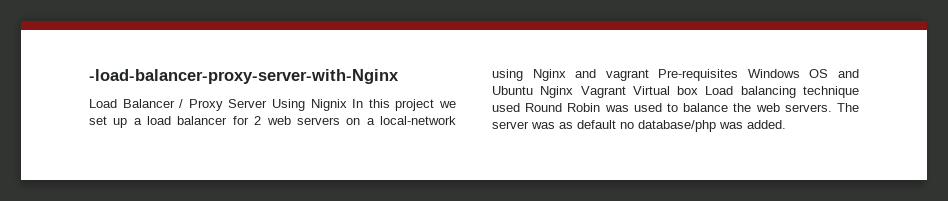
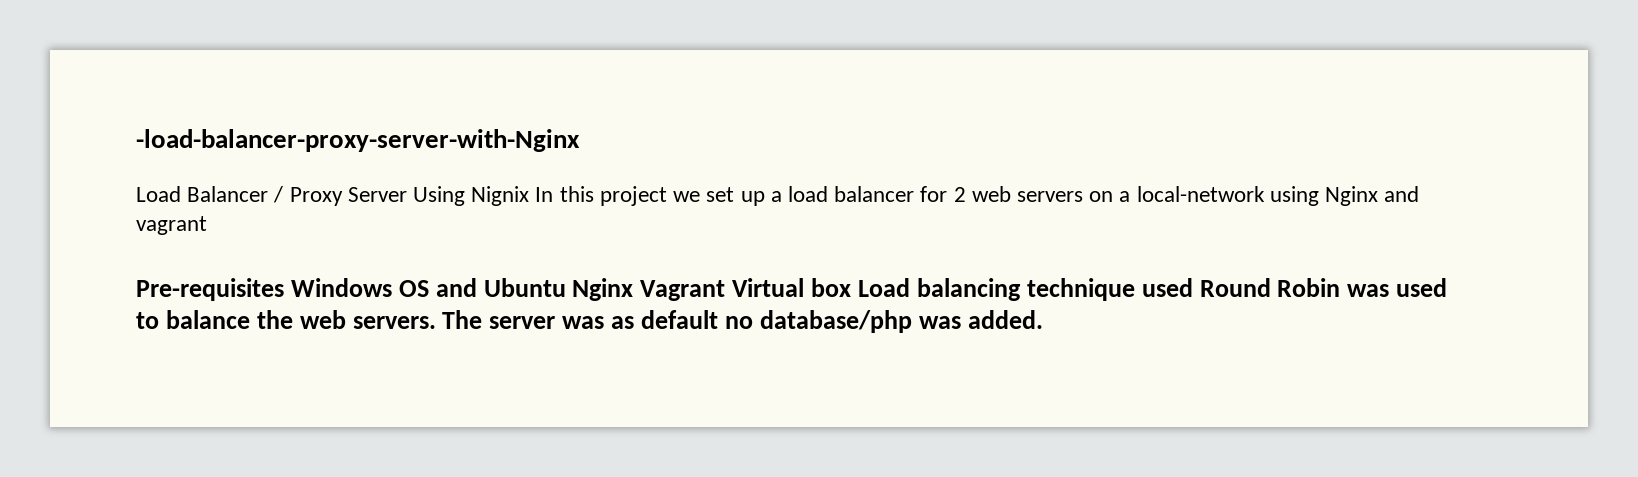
- Load Balancer / Proxy Server Using Nignix In this project we set up a load balancer for 2 web servers on a local-network using Nginx and vagrant Pre-requisites Windows OS and Ubuntu Nginx Vagrant Virtual box Load balancing technique used Round Robin was used to balance the web servers.
+ Load Balancer / Proxy Server Using Nignix In this project we set up a load balancer for 2 web servers on a local-network using Nginx and vagrant
+ Pre-requisites Windows OS and Ubuntu Nginx Vagrant Virtual box Load balancing technique used Round Robin was used to balance the web servers.

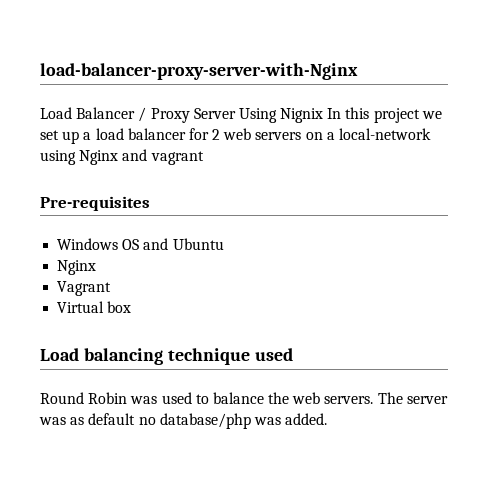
- -load-balancer-proxy-server-with-Nginx
+ load-balancer-proxy-server-with-Nginx
- Pre-requisites Windows OS and Ubuntu Nginx Vagrant Virtual box Load balancing technique used Round Robin was used to balance the web servers.
+ Pre-requisites
+ Windows OS and Ubuntu
+ Nginx
+ Vagrant
+ Virtual box
+ Load balancing technique used
+ Round Robin was used to balance the web servers.

